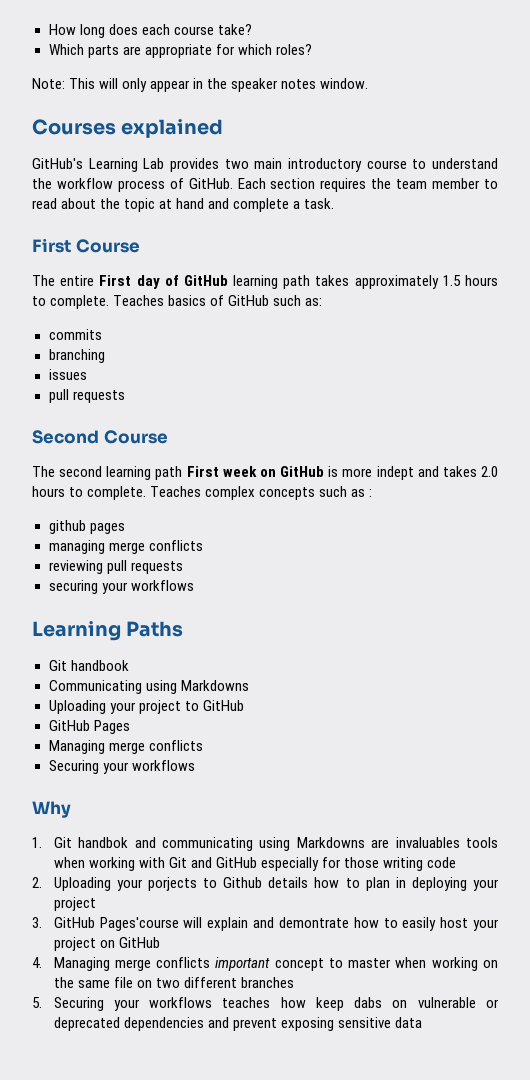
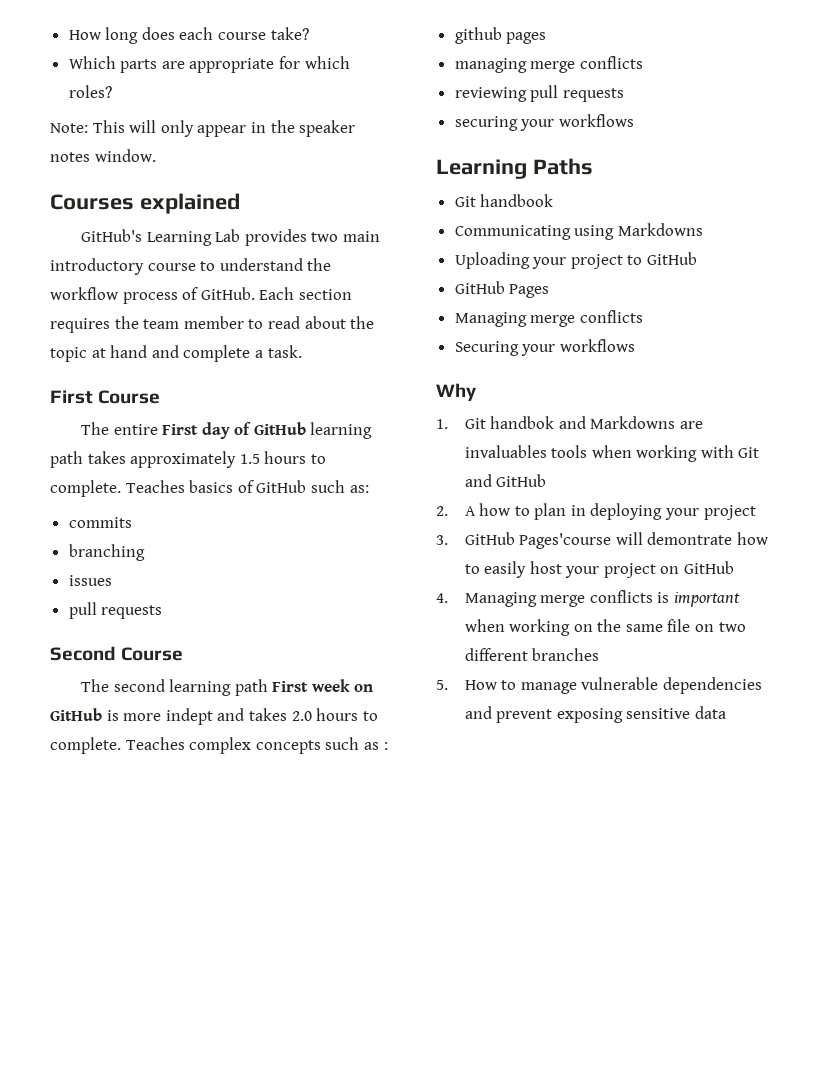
- 1. Git handbok and communicating using Markdowns are invaluables tools when working with Git and GitHub especially for those writing code
- 2. Uploading your porjects to Github details how to plan in deploying your project
+ 1. Git handbok and Markdowns are invaluables tools when working with Git and GitHub
+ 2. A how to plan in deploying your project
- 3. GitHub Pages'course will explain and demontrate how to easily host your project on GitHub
+ 3. GitHub Pages'course will demontrate how to easily host your project on GitHub
- 4. Managing merge conflicts important concept to master when working on the same file on two different branches
+ 4. Managing merge conflicts is important when working on the same file on two different branches
- 5. Securing your workflows teaches how keep dabs on vulnerable or deprecated dependencies and prevent exposing sensitive data
+ 5. How to manage vulnerable dependencies and prevent exposing sensitive data

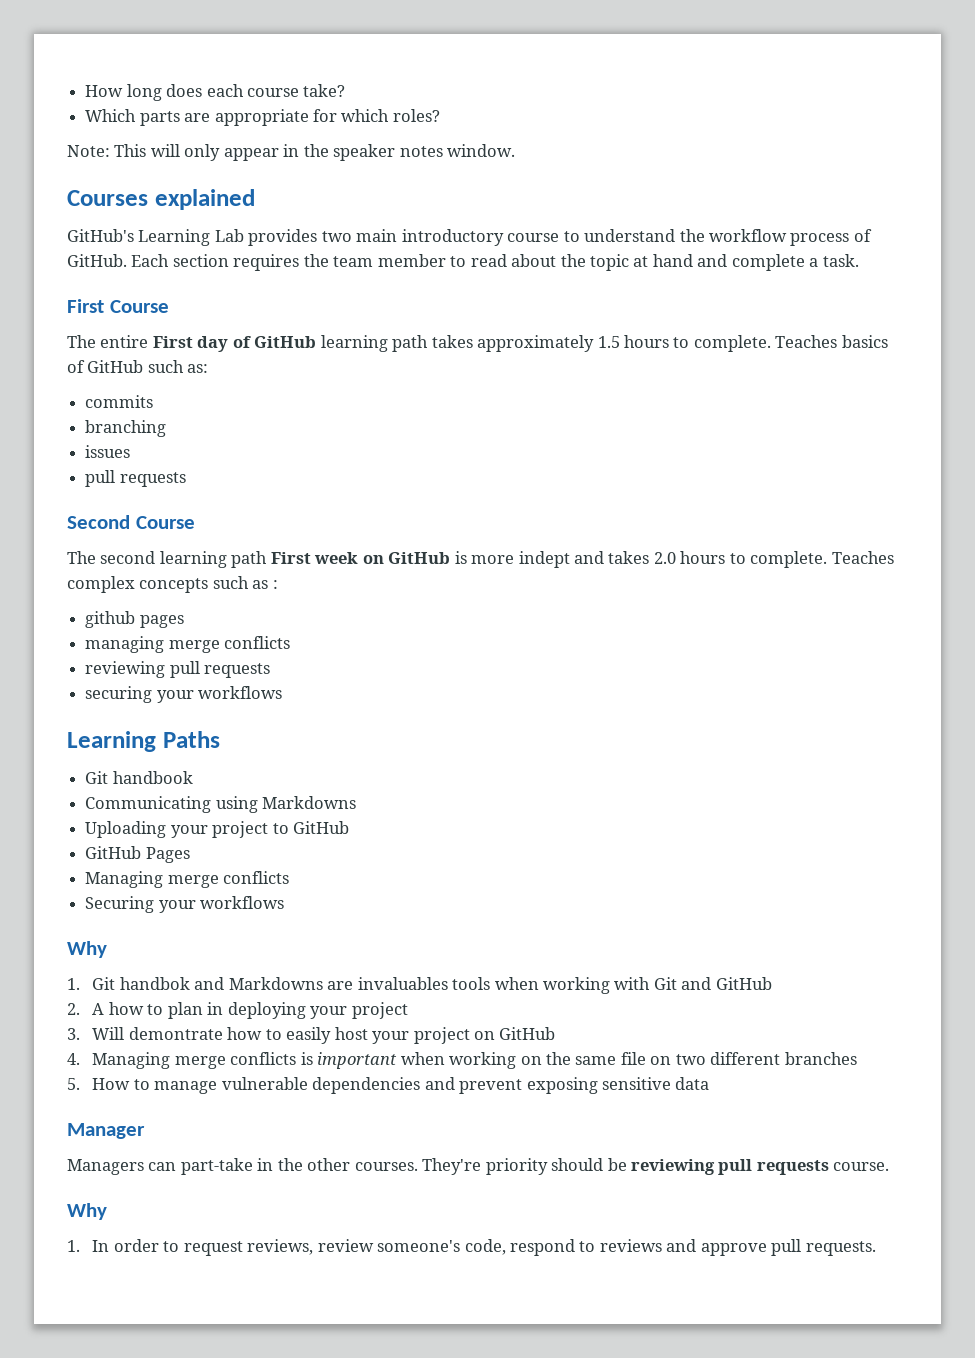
- 3. GitHub Pages'course will demontrate how to easily host your project on GitHub
+ 3. Will demontrate how to easily host your project on GitHub
+ Manager
+ Managers can part-take in the other courses. They're priority should be reviewing pull requests course.
+ Why
+ 1. In order to request reviews, review someone's code, respond to reviews and approve pull requests.

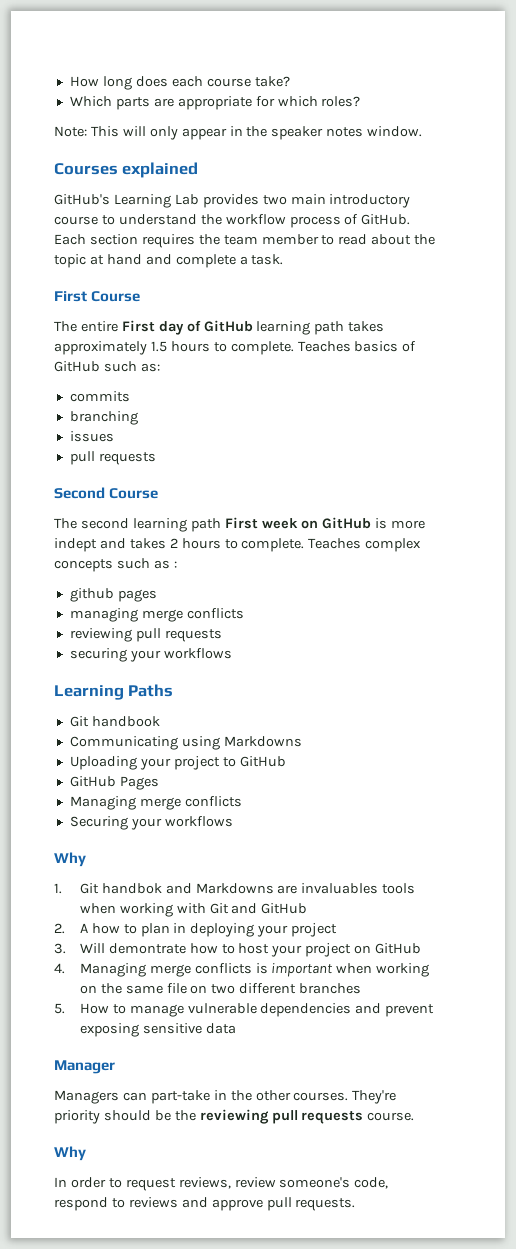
- The second learning path First week on GitHub is more indept and takes 2.0 hours to complete.
+ The second learning path First week on GitHub is more indept and takes 2 hours to complete.
- 3. Will demontrate how to easily host your project on GitHub
+ 3. Will demontrate how to host your project on GitHub
- They're priority should be reviewing pull requests course.
+ They're priority should be the reviewing pull requests course.
- 1. In order to request reviews, review someone's code, respond to reviews and approve pull requests.
+ In order to request reviews, review someone's code, respond to reviews and approve pull requests.

